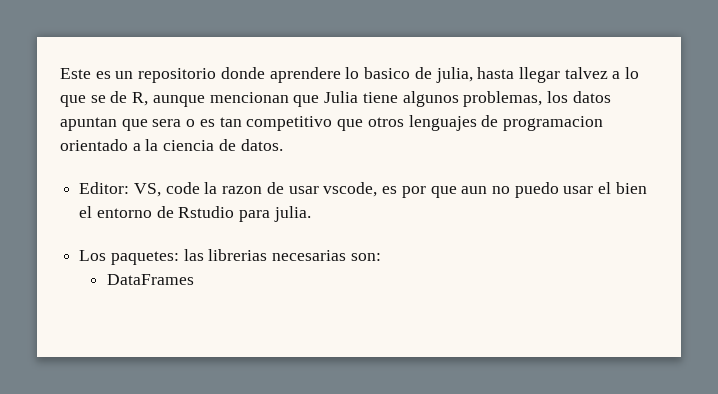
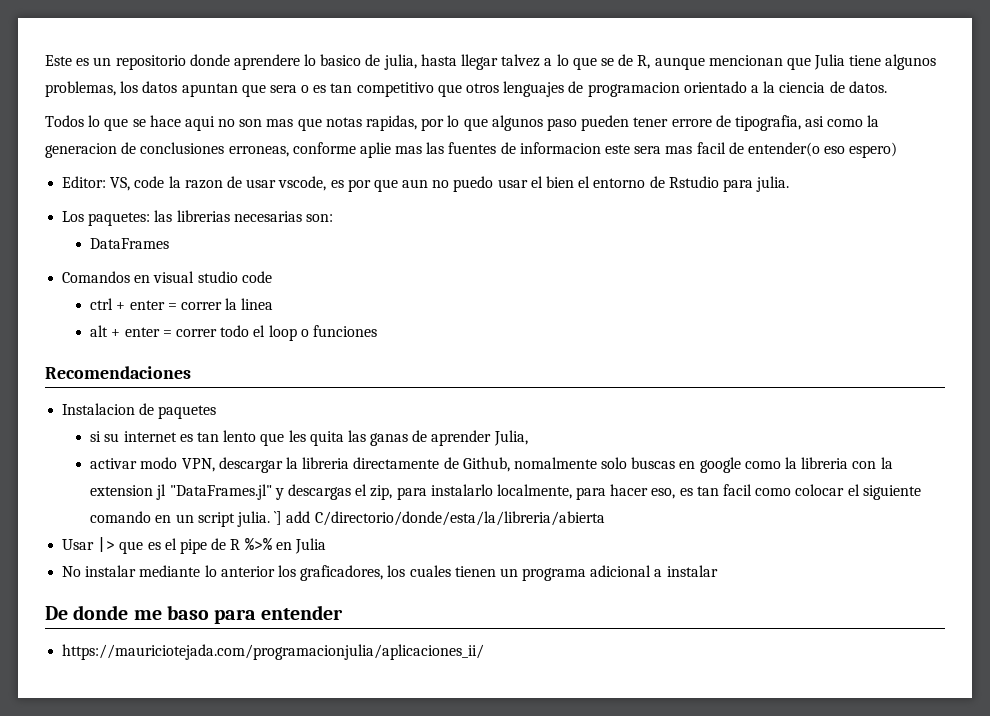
+ Todos lo que se hace aqui no son mas que notas rapidas, por lo que algunos paso pueden tener errore de tipografia, asi como la generacion de conclusiones erroneas, conforme aplie mas las fuentes de informacion este sera mas facil de entender(o eso espero)
+ Comandos en visual studio code
+ ctrl + enter = correr la linea
+ alt + enter = correr todo el loop o funciones
+ Recomendaciones
+ Instalacion de paquetes
+ si su internet es tan lento que les quita las ganas de aprender Julia,
+ activar modo VPN, descargar la libreria directamente de Github, nomalmente solo buscas en google como la libreria con la extension jl "DataFrames.jl" y descargas el zip, para instalarlo localmente, para hacer eso, es tan facil como colocar el siguiente comando en un script julia. `] add C/directorio/donde/esta/la/libreria/abierta
+ Usar |> que es el pipe de R %>% en Julia
+ No instalar mediante lo anterior los graficadores, los cuales tienen un programa adicional a instalar
+ De donde me baso para entender
+ https://mauriciotejada.com/programacionjulia/aplicaciones_ii/

